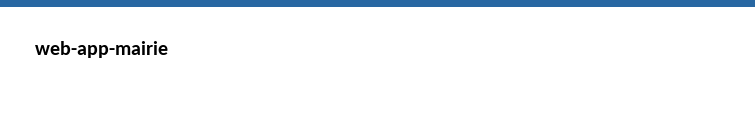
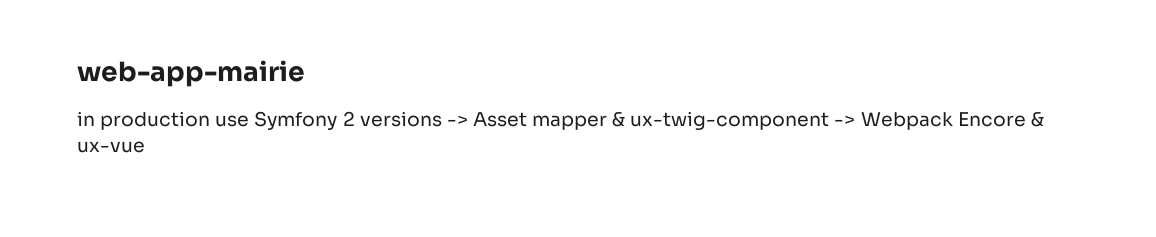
+ in production use Symfony 2 versions -> Asset mapper & ux-twig-component -> Webpack Encore & ux-vue

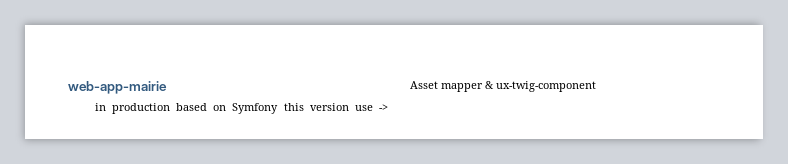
- in production use Symfony 2 versions -> Asset mapper & ux-twig-component -> Webpack Encore & ux-vue
+ in production based on Symfony this version use -> Asset mapper & ux-twig-component

